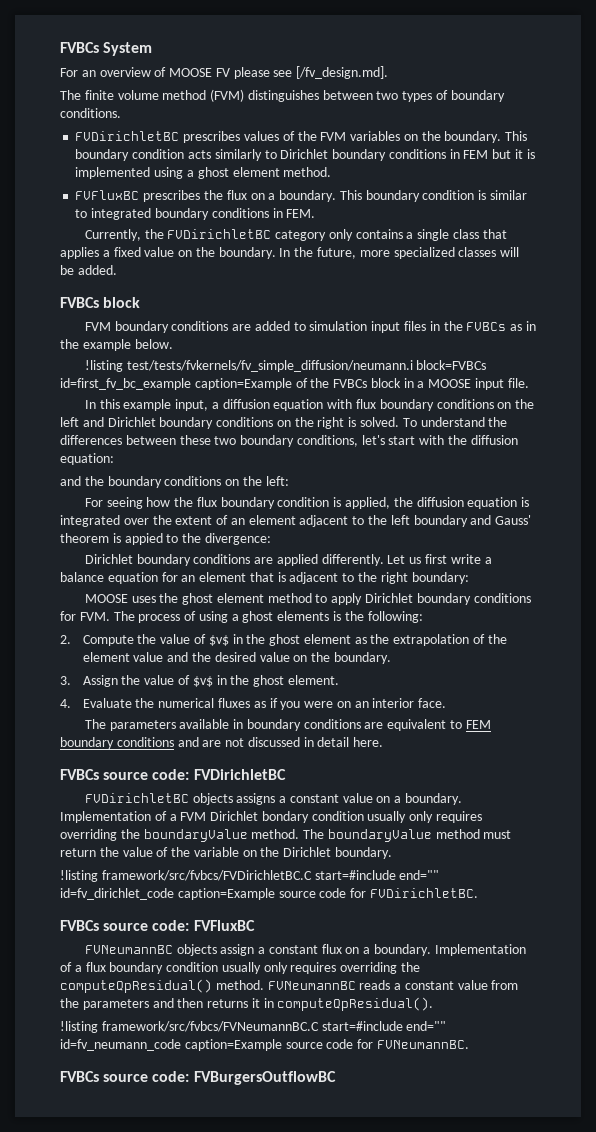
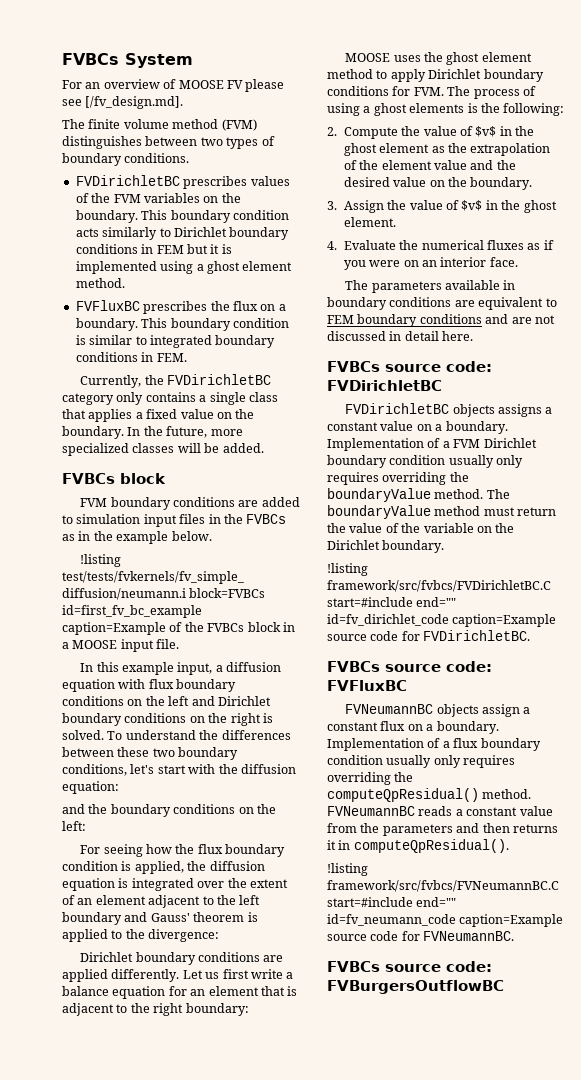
- For seeing how the flux boundary condition is applied, the diffusion equation is integrated over the extent of an element adjacent to the left boundary and Gauss' theorem is appied to the divergence:
+ For seeing how the flux boundary condition is applied, the diffusion equation is integrated over the extent of an element adjacent to the left boundary and Gauss' theorem is applied to the divergence:
- Implementation of a FVM Dirichlet bondary condition usually only requires overriding the boundaryValue method.
+ Implementation of a FVM Dirichlet boundary condition usually only requires overriding the boundaryValue method.

